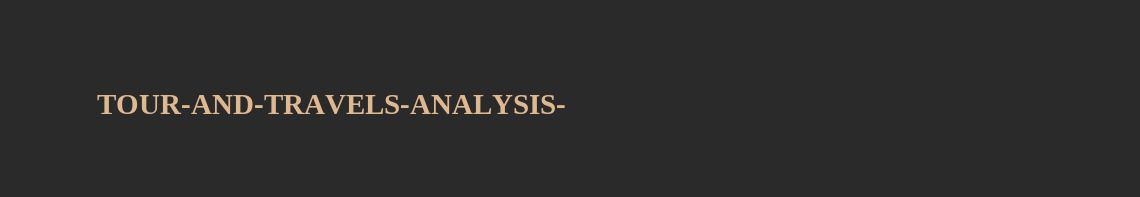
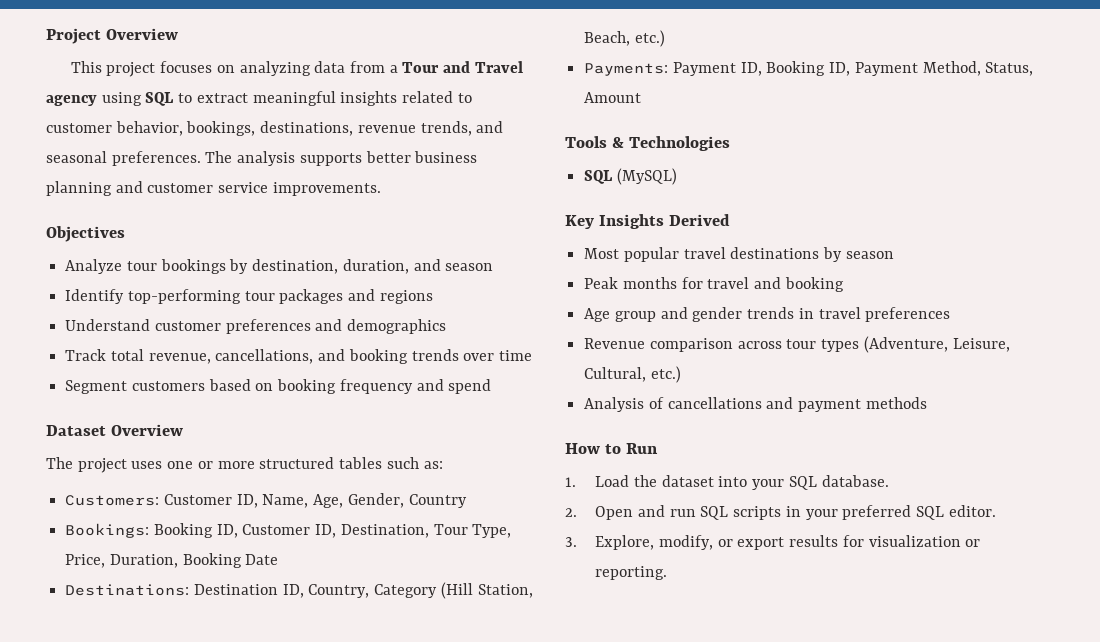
- TOUR-AND-TRAVELS-ANALYSIS-
+ Project Overview
+ This project focuses on analyzing data from a Tour and Travel agency using SQL to extract meaningful insights related to customer behavior, bookings, destinations, revenue trends, and seasonal preferences. The analysis supports better business planning and customer service improvements.
+ Objectives
+ Analyze tour bookings by destination, duration, and season
+ Identify top-performing tour packages and regions
+ Understand customer preferences and demographics
+ Track total revenue, cancellations, and booking trends over time
+ Segment customers based on booking frequency and spend
+ Dataset Overview
+ The project uses one or more structured tables such as:
+ Customers: Customer ID, Name, Age, Gender, Country
+ Bookings: Booking ID, Customer ID, Destination, Tour Type, Price, Duration, Booking Date
+ Destinations: Destination ID, Country, Category (Hill Station, Beach, etc.)
+ Payments: Payment ID, Booking ID, Payment Method, Status, Amount
+ Tools & Technologies
+ SQL (MySQL)
+ Key Insights Derived
+ Most popular travel destinations by season
+ Peak months for travel and booking
+ Age group and gender trends in travel preferences
+ Revenue comparison across tour types (Adventure, Leisure, Cultural, etc.)
+ Analysis of cancellations and payment methods
+ How to Run
+ 1. Load the dataset into your SQL database.
+ 2. Open and run SQL scripts in your preferred SQL editor.
+ 3. Explore, modify, or export results for visualization or reporting.

